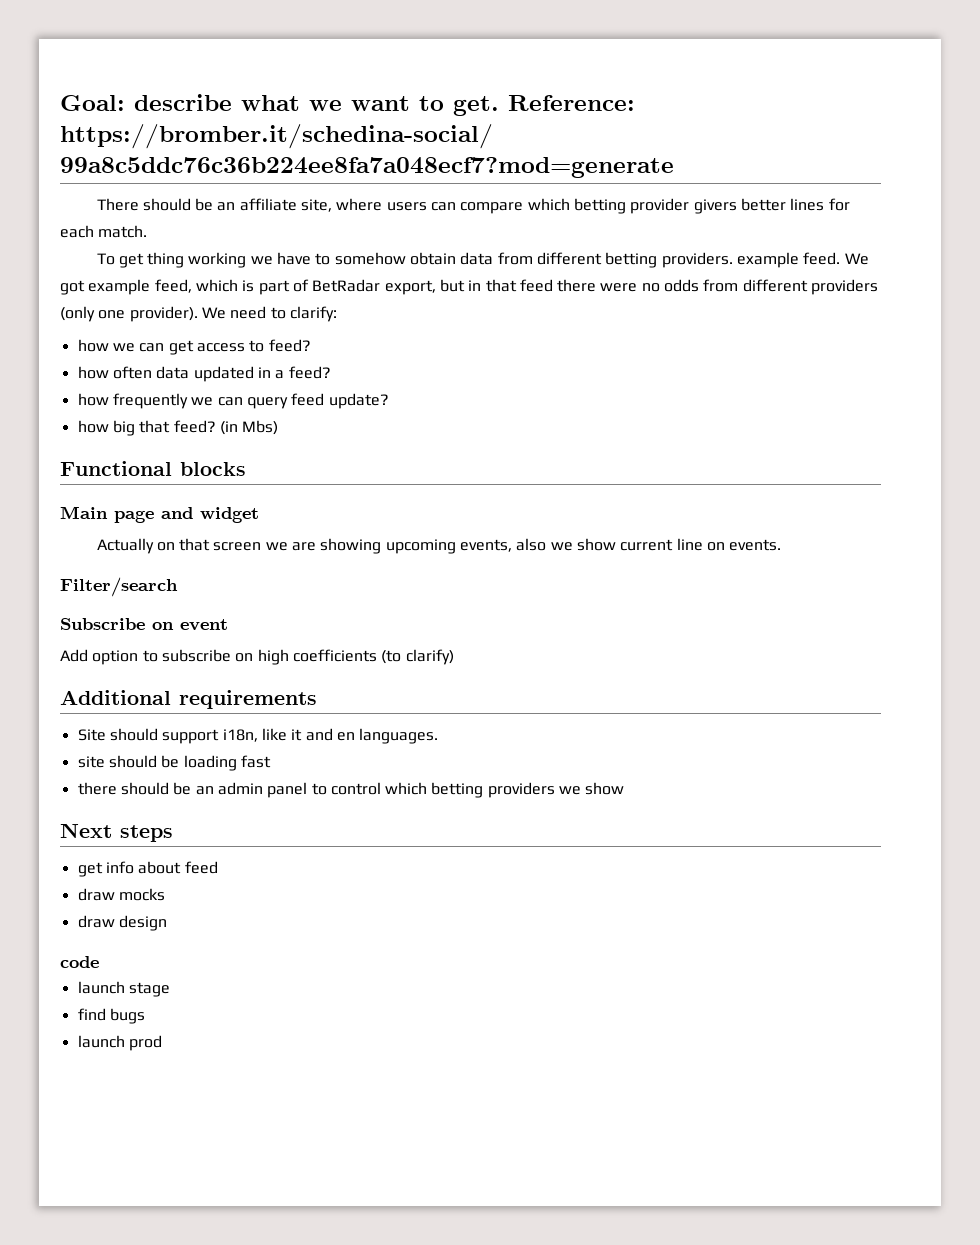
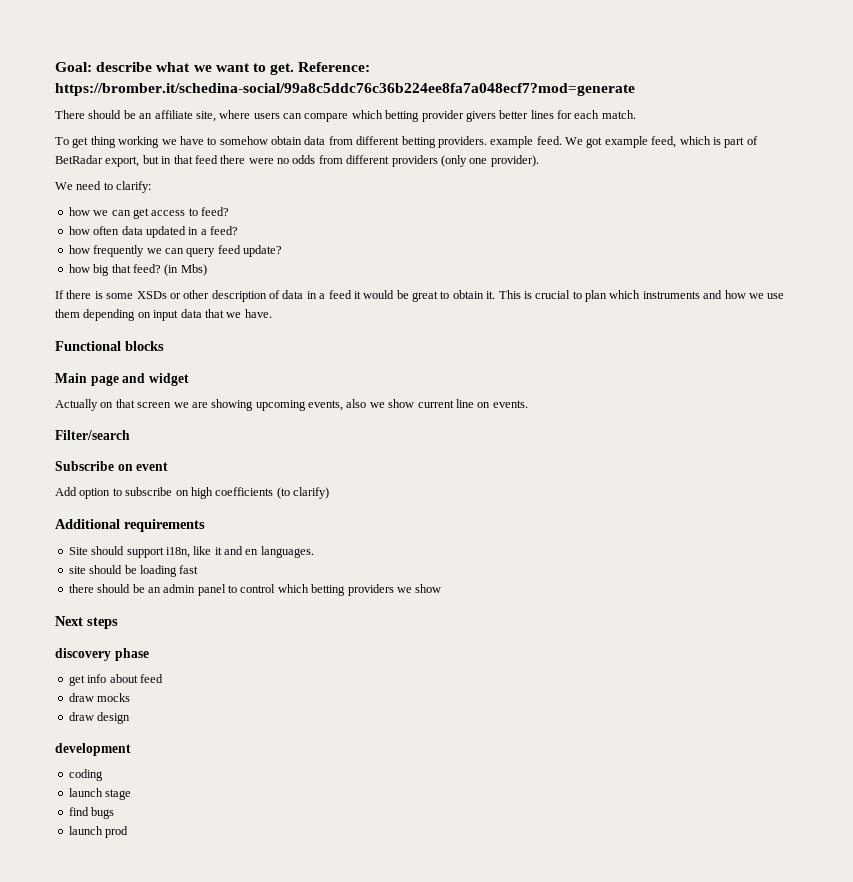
- We got example feed, which is part of BetRadar export, but in that feed there were no odds from different providers (only one provider). We need to clarify:
+ We got example feed, which is part of BetRadar export, but in that feed there were no odds from different providers (only one provider).
+ We need to clarify:
+ If there is some XSDs or other description of data in a feed it would be great to obtain it. This is crucial to plan which instruments and how we use them depending on input data that we have.
+ discovery phase
- code
+ development
+ coding

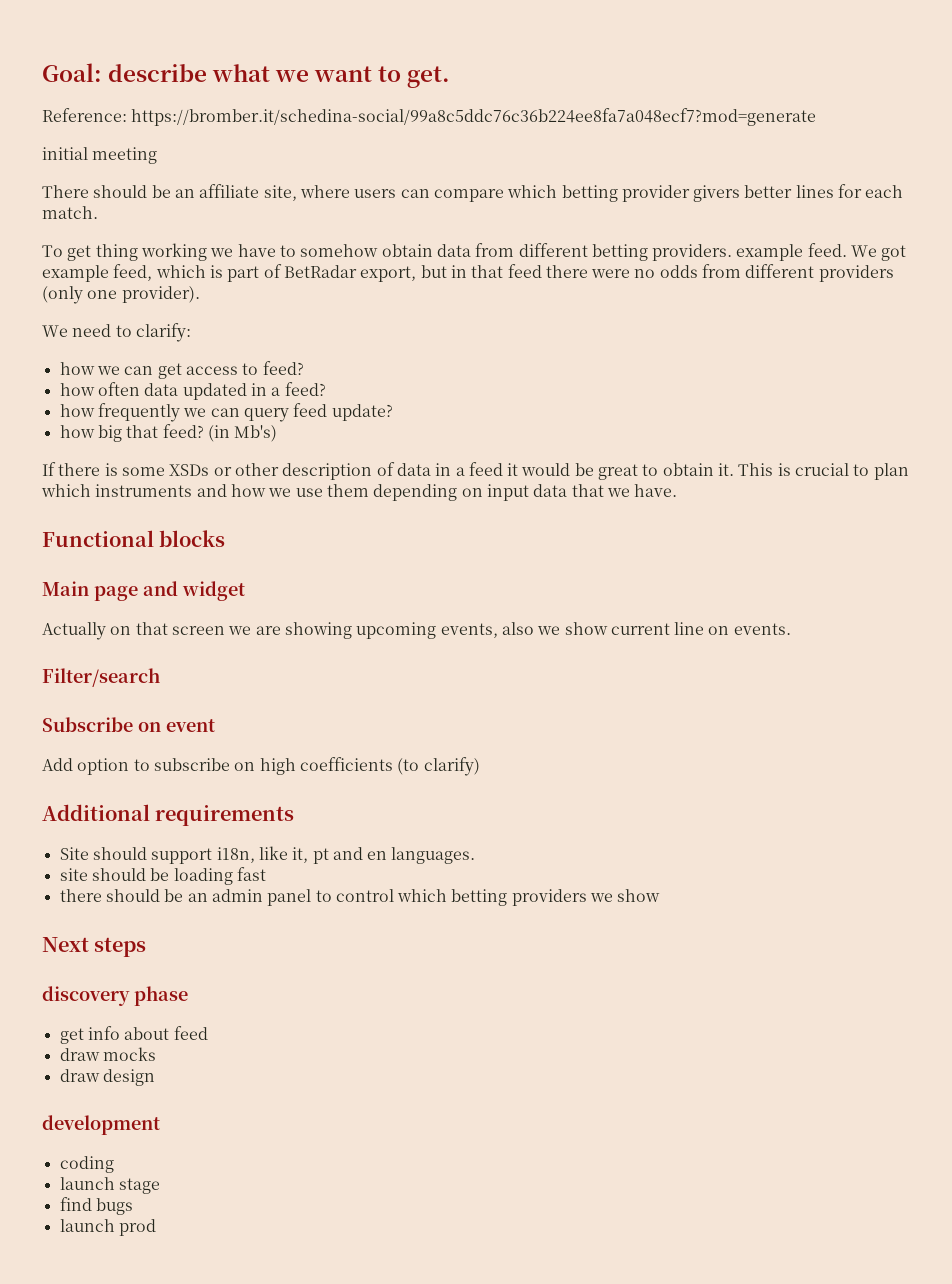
- Goal: describe what we want to get. Reference: https://bromber.it/schedina-social/99a8c5ddc76c36b224ee8fa7a048ecf7?mod=generate
+ Goal: describe what we want to get.
+ Reference: https://bromber.it/schedina-social/99a8c5ddc76c36b224ee8fa7a048ecf7?mod=generate
+ initial meeting
- (in Mbs)
+ (in Mb's)
- Site should support i18n, like it and en languages.
+ Site should support i18n, like it, pt and en languages.

